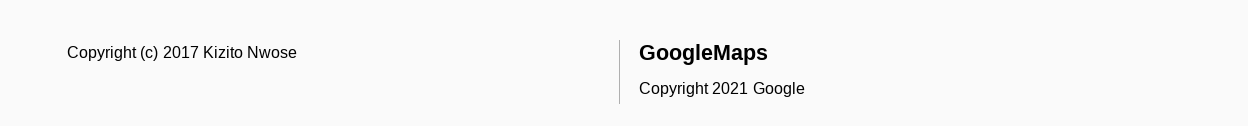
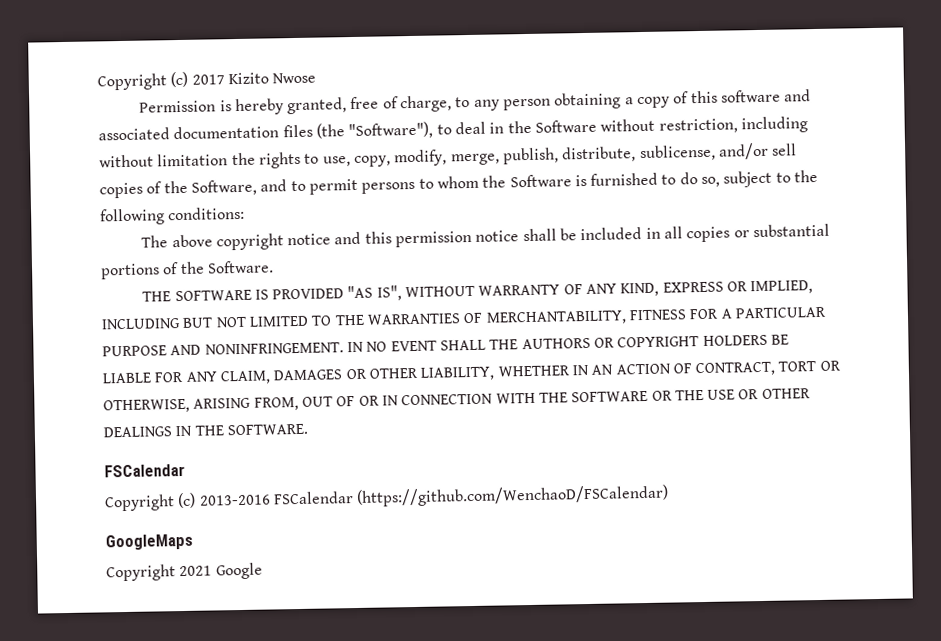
+ Permission is hereby granted, free of charge, to any person obtaining a copy of this software and associated documentation files (the "Software"), to deal in the Software without restriction, including without limitation the rights to use, copy, modify, merge, publish, distribute, sublicense, and/or sell copies of the Software, and to permit persons to whom the Software is furnished to do so, subject to the following conditions:
+ The above copyright notice and this permission notice shall be included in all copies or substantial portions of the Software.
+ THE SOFTWARE IS PROVIDED "AS IS", WITHOUT WARRANTY OF ANY KIND, EXPRESS OR IMPLIED, INCLUDING BUT NOT LIMITED TO THE WARRANTIES OF MERCHANTABILITY, FITNESS FOR A PARTICULAR PURPOSE AND NONINFRINGEMENT. IN NO EVENT SHALL THE AUTHORS OR COPYRIGHT HOLDERS BE LIABLE FOR ANY CLAIM, DAMAGES OR OTHER LIABILITY, WHETHER IN AN ACTION OF CONTRACT, TORT OR OTHERWISE, ARISING FROM, OUT OF OR IN CONNECTION WITH THE SOFTWARE OR THE USE OR OTHER DEALINGS IN THE SOFTWARE.
+ FSCalendar
+ Copyright (c) 2013-2016 FSCalendar (https://github.com/WenchaoD/FSCalendar)

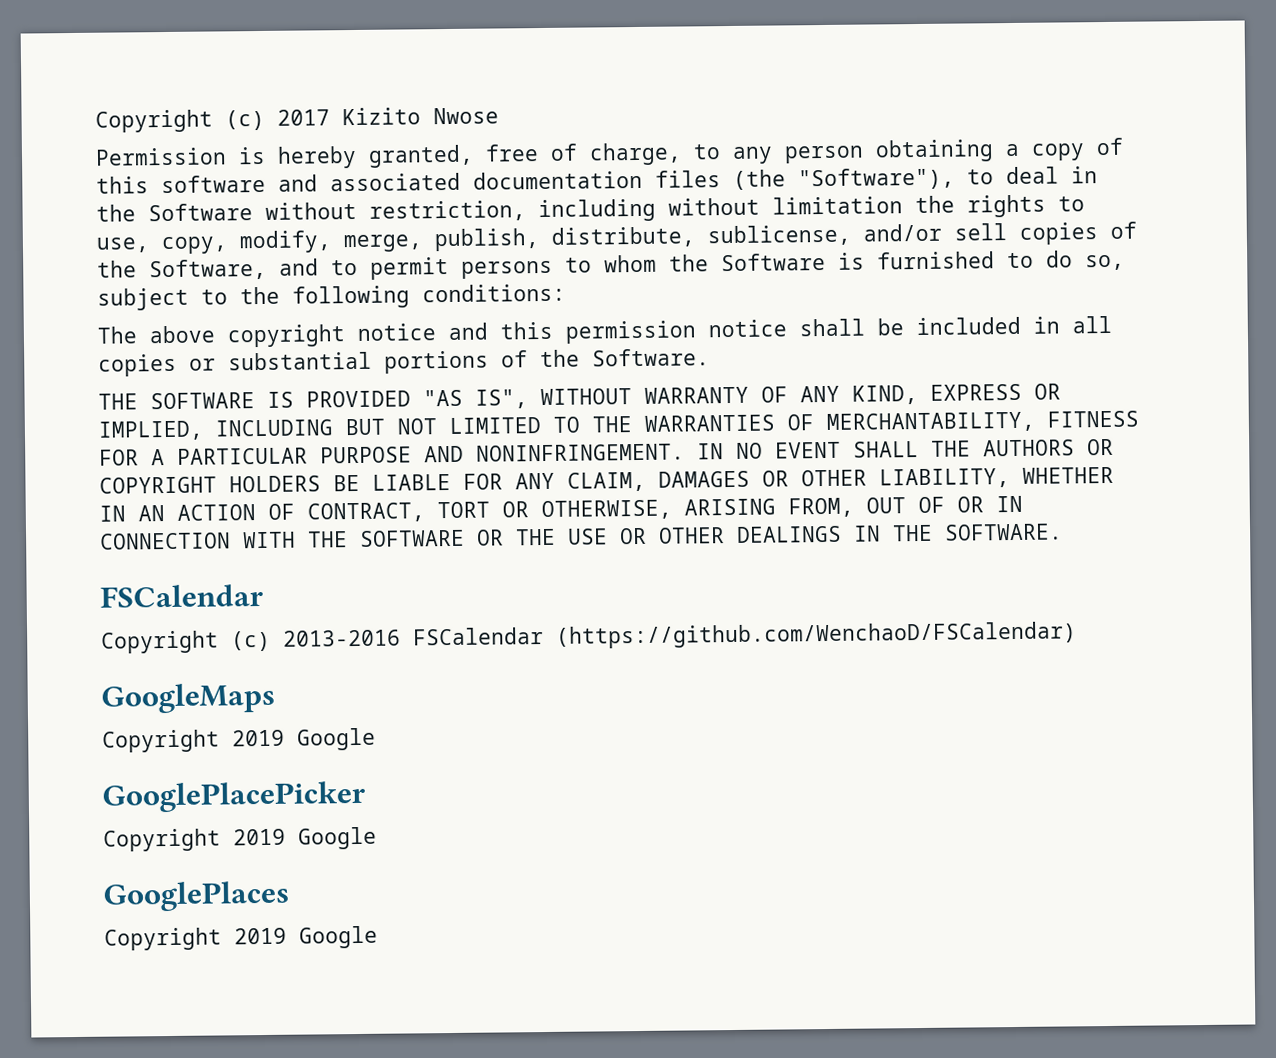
  GoogleMaps
- Copyright 2021 Google
+ Copyright 2019 Google
+ GooglePlacePicker
+ Copyright 2019 Google
+ GooglePlaces
+ Copyright 2019 Google

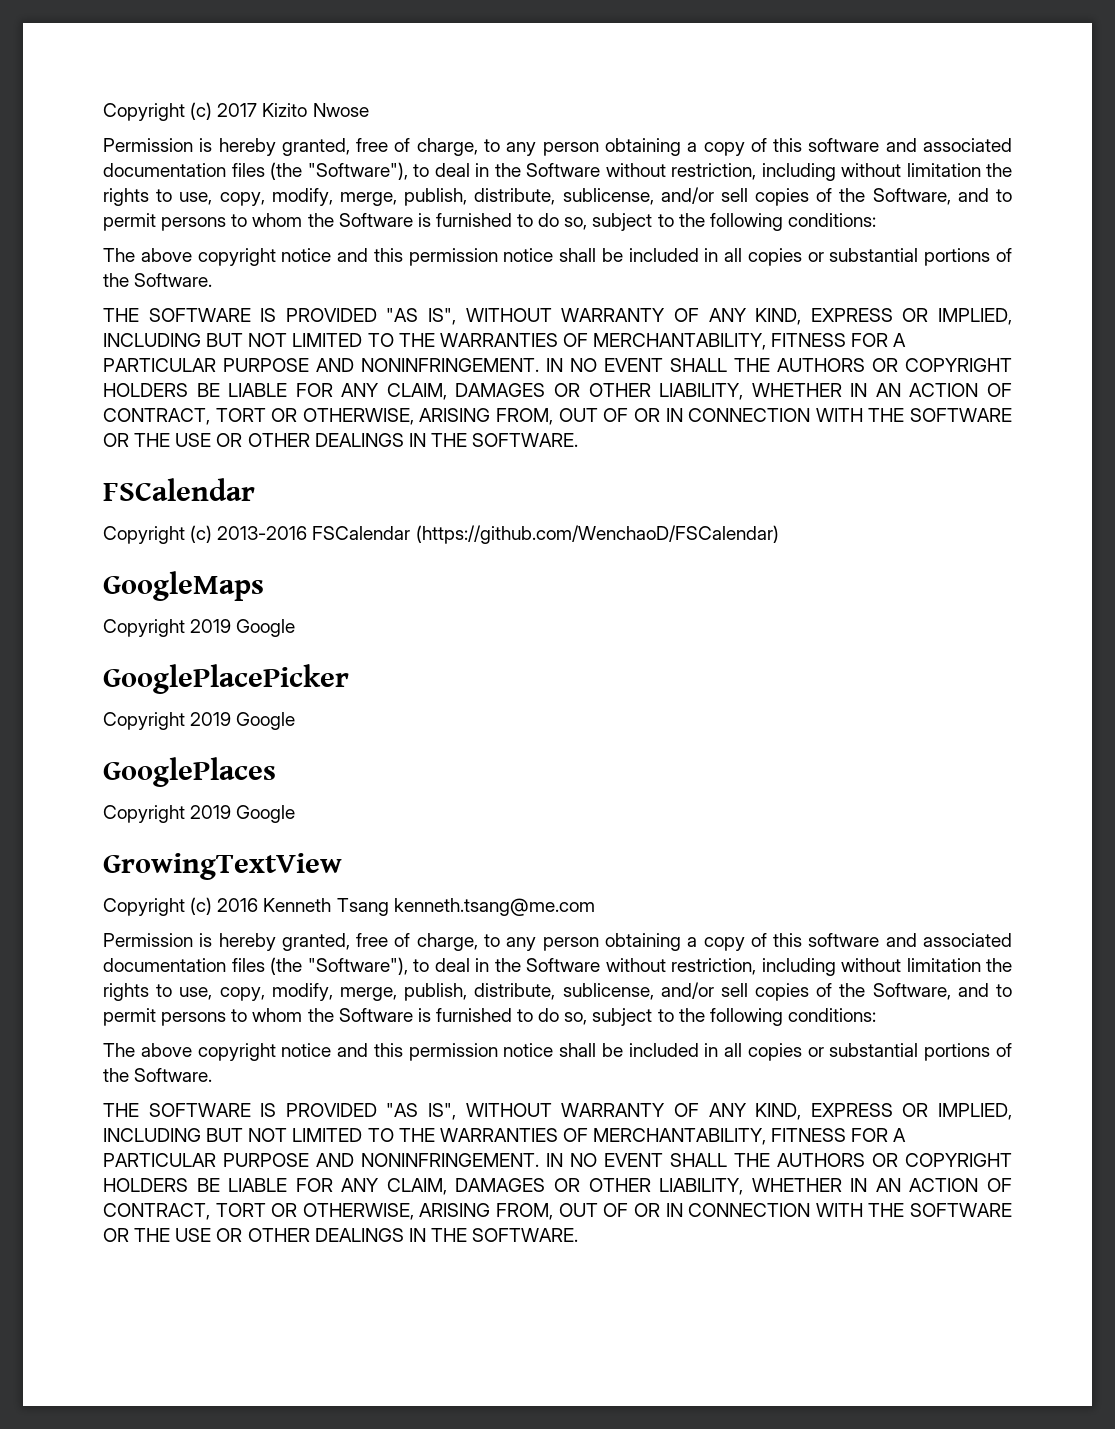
+ GrowingTextView
+ Copyright (c) 2016 Kenneth Tsang kenneth.tsang@me.com
+ Permission is hereby granted, free of charge, to any person obtaining a copy of this software and associated documentation files (the "Software"), to deal in the Software without restriction, including without limitation the rights to use, copy, modify, merge, publish, distribute, sublicense, and/or sell copies of the Software, and to permit persons to whom the Software is furnished to do so, subject to the following conditions:
+ The above copyright notice and this permission notice shall be included in all copies or substantial portions of the Software.
+ THE SOFTWARE IS PROVIDED "AS IS", WITHOUT WARRANTY OF ANY KIND, EXPRESS OR IMPLIED, INCLUDING BUT NOT LIMITED TO THE WARRANTIES OF MERCHANTABILITY, FITNESS FOR A PARTICULAR PURPOSE AND NONINFRINGEMENT. IN NO EVENT SHALL THE AUTHORS OR COPYRIGHT HOLDERS BE LIABLE FOR ANY CLAIM, DAMAGES OR OTHER LIABILITY, WHETHER IN AN ACTION OF CONTRACT, TORT OR OTHERWISE, ARISING FROM, OUT OF OR IN CONNECTION WITH THE SOFTWARE OR THE USE OR OTHER DEALINGS IN THE SOFTWARE.

